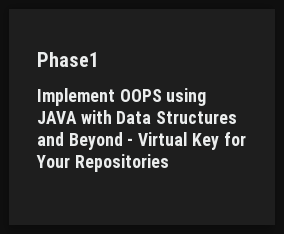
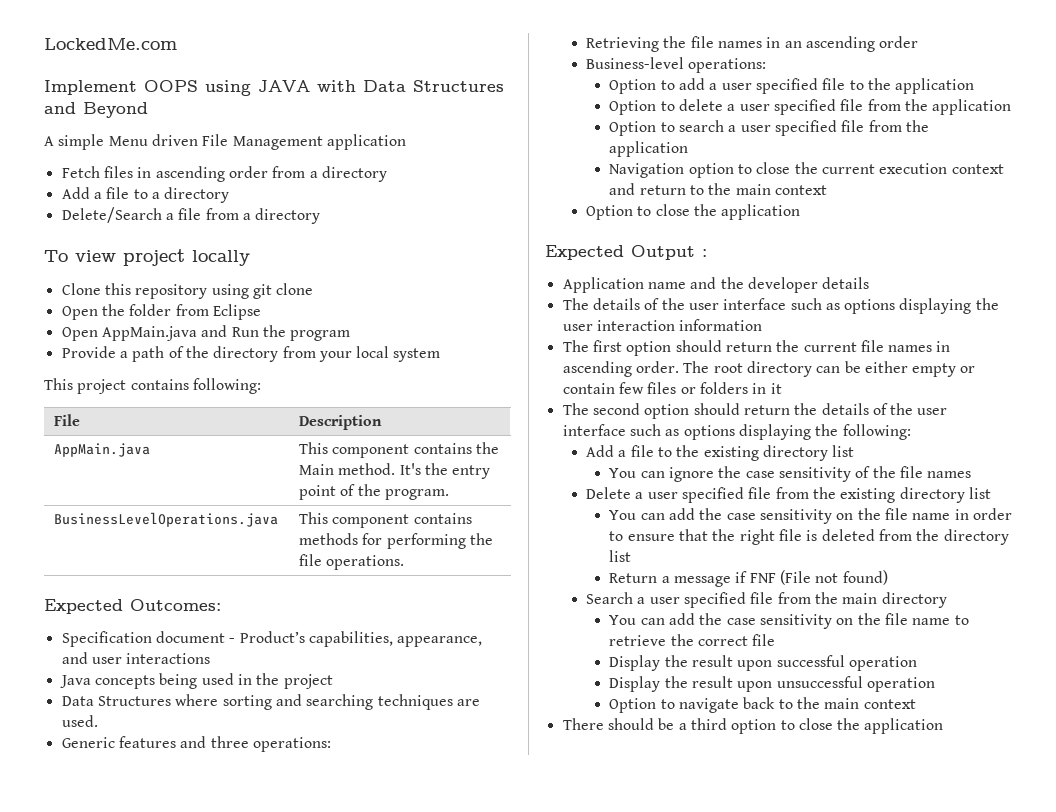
- Phase1
+ LockedMe.com
- Implement OOPS using JAVA with Data Structures and Beyond - Virtual Key for Your Repositories
+ Implement OOPS using JAVA with Data Structures and Beyond
+ A simple Menu driven File Management application
+ Fetch files in ascending order from a directory
+ Add a file to a directory
+ Delete/Search a file from a directory
+ To view project locally
+ Clone this repository using git clone
+ Open the folder from Eclipse
+ Open AppMain.java and Run the program
+ Provide a path of the directory from your local system
+ This project contains following:
+ File | Description
+ AppMain.java | This component contains the Main method. It's the entry point of the program.
+ BusinessLevelOperations.java | This component contains methods for performing the file operations.
+ Expected Outcomes:
+ Specification document - Product’s capabilities, appearance, and user interactions
+ Java concepts being used in the project
+ Data Structures where sorting and searching techniques are used.
+ Generic features and three operations:
+ Retrieving the file names in an ascending order
+ Business-level operations:
+ Option to add a user specified file to the application
+ Option to delete a user specified file from the application
+ Option to search a user specified file from the application
+ Navigation option to close the current execution context and return to the main context
+ Option to close the application
+ Expected Output :
+ Application name and the developer details
+ The details of the user interface such as options displaying the user interaction information
+ The first option should return the current file names in ascending order. The root directory can be either empty or contain few files or folders in it
+ The second option should return the details of the user interface such as options displaying the following:
+ Add a file to the existing directory list
+ You can ignore the case sensitivity of the file names
+ Delete a user specified file from the existing directory list
+ You can add the case sensitivity on the file name in order to ensure that the right file is deleted from the directory list
+ Return a message if FNF (File not found)
+ Search a user specified file from the main directory
+ You can add the case sensitivity on the file name to retrieve the correct file
+ Display the result upon successful operation
+ Display the result upon unsuccessful operation
+ Option to navigate back to the main context
+ There should be a third option to close the application

